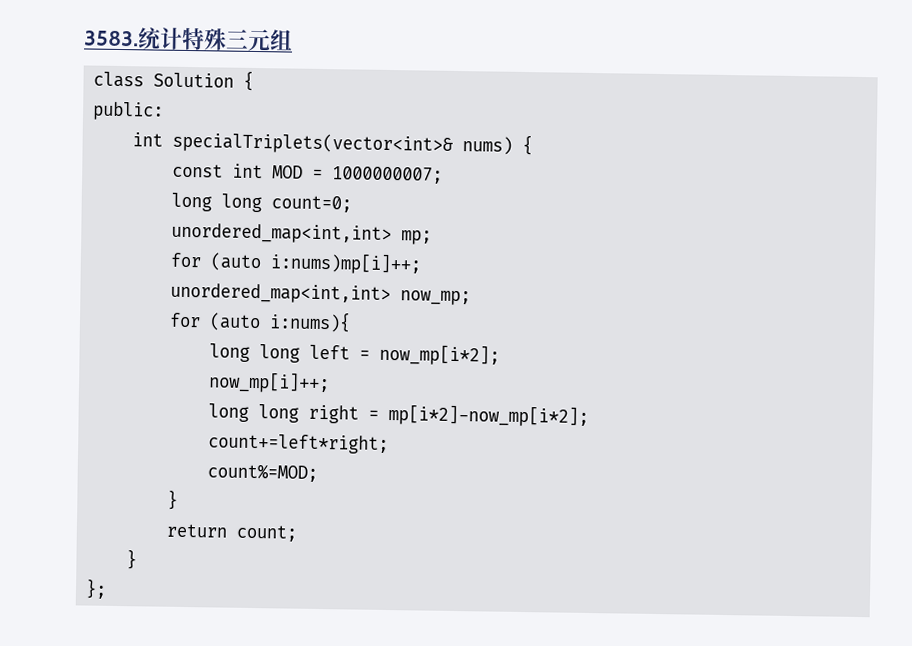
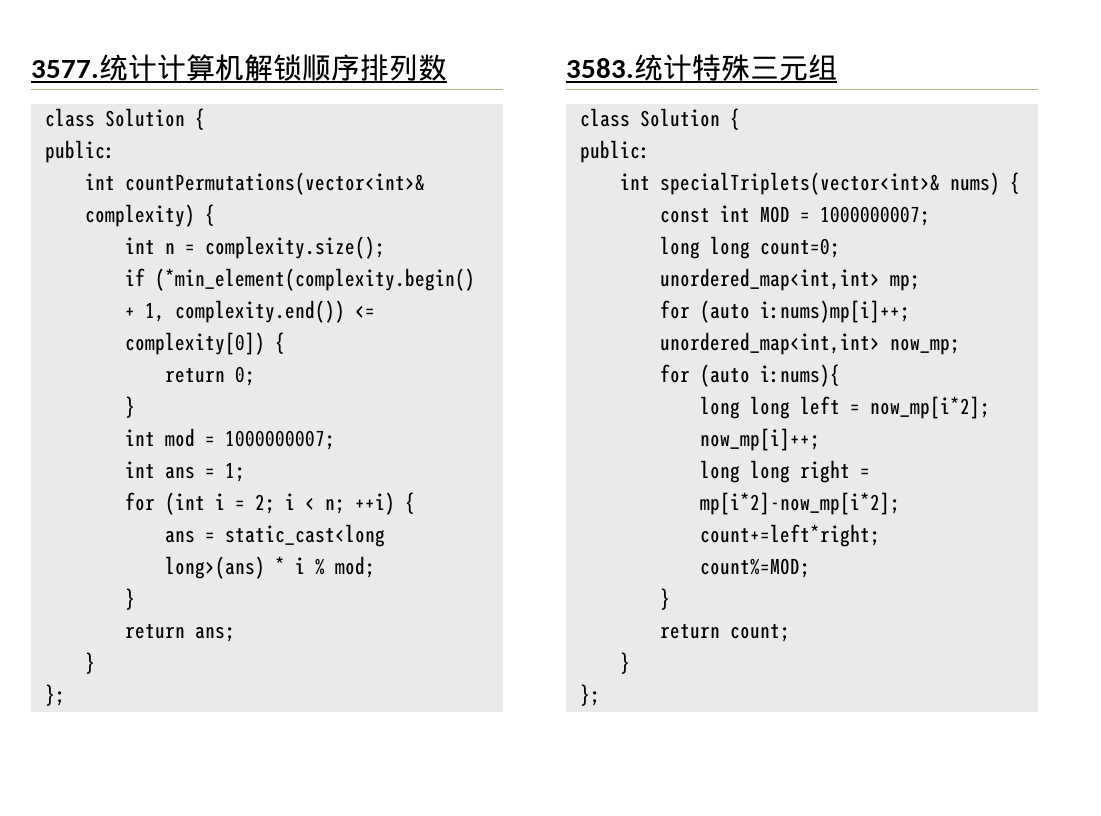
+ 3577.统计计算机解锁顺序排列数
+ class Solution {
+ public:
+ int countPermutations(vector<int>& complexity) {
+ int n = complexity.size();
+ if (*min_element(complexity.begin() + 1, complexity.end()) <= complexity[0]) {
+ return 0;
+ }
+ int mod = 1000000007;
+ int ans = 1;
+ for (int i = 2; i < n; ++i) {
+ ans = static_cast<long long>(ans) * i % mod;
+ }
+ return ans;
+ }
+ };

